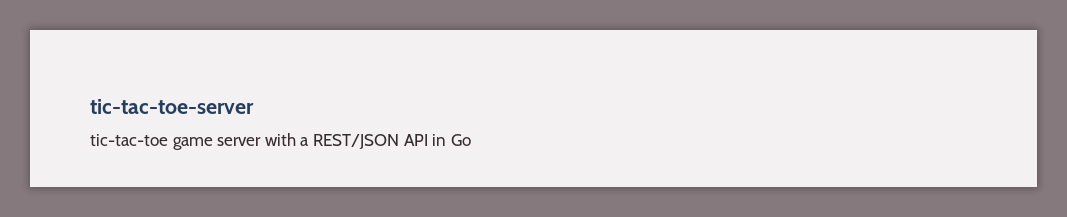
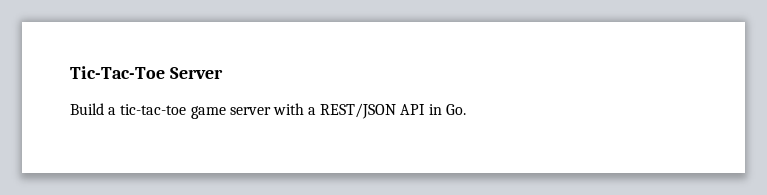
- tic-tac-toe-server
- tic-tac-toe game server with a REST/JSON API in Go
+ Tic-Tac-Toe Server
+ Build a tic-tac-toe game server with a REST/JSON API in Go.

